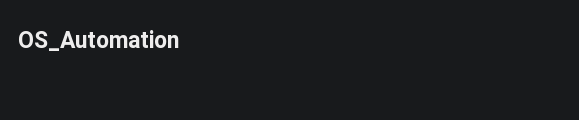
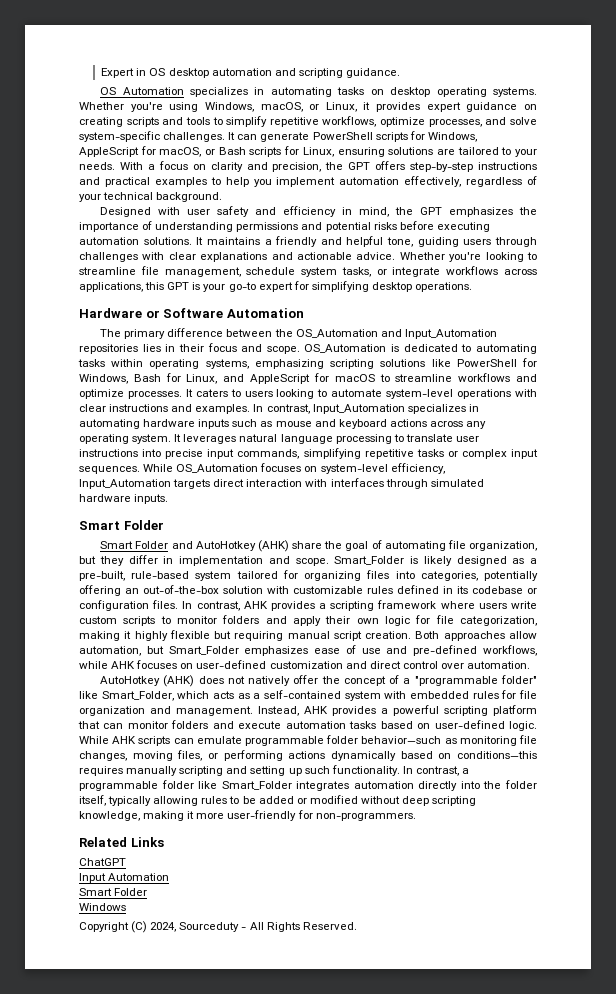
- OS_Automation
+ Expert in OS desktop automation and scripting guidance.
+ OS Automation specializes in automating tasks on desktop operating systems. Whether you're using Windows, macOS, or Linux, it provides expert guidance on creating scripts and tools to simplify repetitive workflows, optimize processes, and solve system-specific challenges. It can generate PowerShell scripts for Windows, AppleScript for macOS, or Bash scripts for Linux, ensuring solutions are tailored to your needs. With a focus on clarity and precision, the GPT offers step-by-step instructions and practical examples to help you implement automation effectively, regardless of your technical background.
+ Designed with user safety and efficiency in mind, the GPT emphasizes the importance of understanding permissions and potential risks before executing automation solutions. It maintains a friendly and helpful tone, guiding users through challenges with clear explanations and actionable advice. Whether you're looking to streamline file management, schedule system tasks, or integrate workflows across applications, this GPT is your go-to expert for simplifying desktop operations.
+ Hardware or Software Automation
+ The primary difference between the OS_Automation and Input_Automation repositories lies in their focus and scope. OS_Automation is dedicated to automating tasks within operating systems, emphasizing scripting solutions like PowerShell for Windows, Bash for Linux, and AppleScript for macOS to streamline workflows and optimize processes. It caters to users looking to automate system-level operations with clear instructions and examples. In contrast, Input_Automation specializes in automating hardware inputs such as mouse and keyboard actions across any operating system. It leverages natural language processing to translate user instructions into precise input commands, simplifying repetitive tasks or complex input sequences. While OS_Automation focuses on system-level efficiency, Input_Automation targets direct interaction with interfaces through simulated hardware inputs.
+ Smart Folder
+ Smart Folder and AutoHotkey (AHK) share the goal of automating file organization, but they differ in implementation and scope. Smart_Folder is likely designed as a pre-built, rule-based system tailored for organizing files into categories, potentially offering an out-of-the-box solution with customizable rules defined in its codebase or configuration files. In contrast, AHK provides a scripting framework where users write custom scripts to monitor folders and apply their own logic for file categorization, making it highly flexible but requiring manual script creation. Both approaches allow automation, but Smart_Folder emphasizes ease of use and pre-defined workflows, while AHK focuses on user-defined customization and direct control over automation.
+ AutoHotkey (AHK) does not natively offer the concept of a "programmable folder" like Smart_Folder, which acts as a self-contained system with embedded rules for file organization and management. Instead, AHK provides a powerful scripting platform that can monitor folders and execute automation tasks based on user-defined logic. While AHK scripts can emulate programmable folder behavior—such as monitoring file changes, moving files, or performing actions dynamically based on conditions—this requires manually scripting and setting up such functionality. In contrast, a programmable folder like Smart_Folder integrates automation directly into the folder itself, typically allowing rules to be added or modified without deep scripting knowledge, making it more user-friendly for non-programmers.
+ Related Links
+ ChatGPT
+ Input Automation
+ Smart Folder
+ Windows
+ Copyright (C) 2024, Sourceduty - All Rights Reserved.

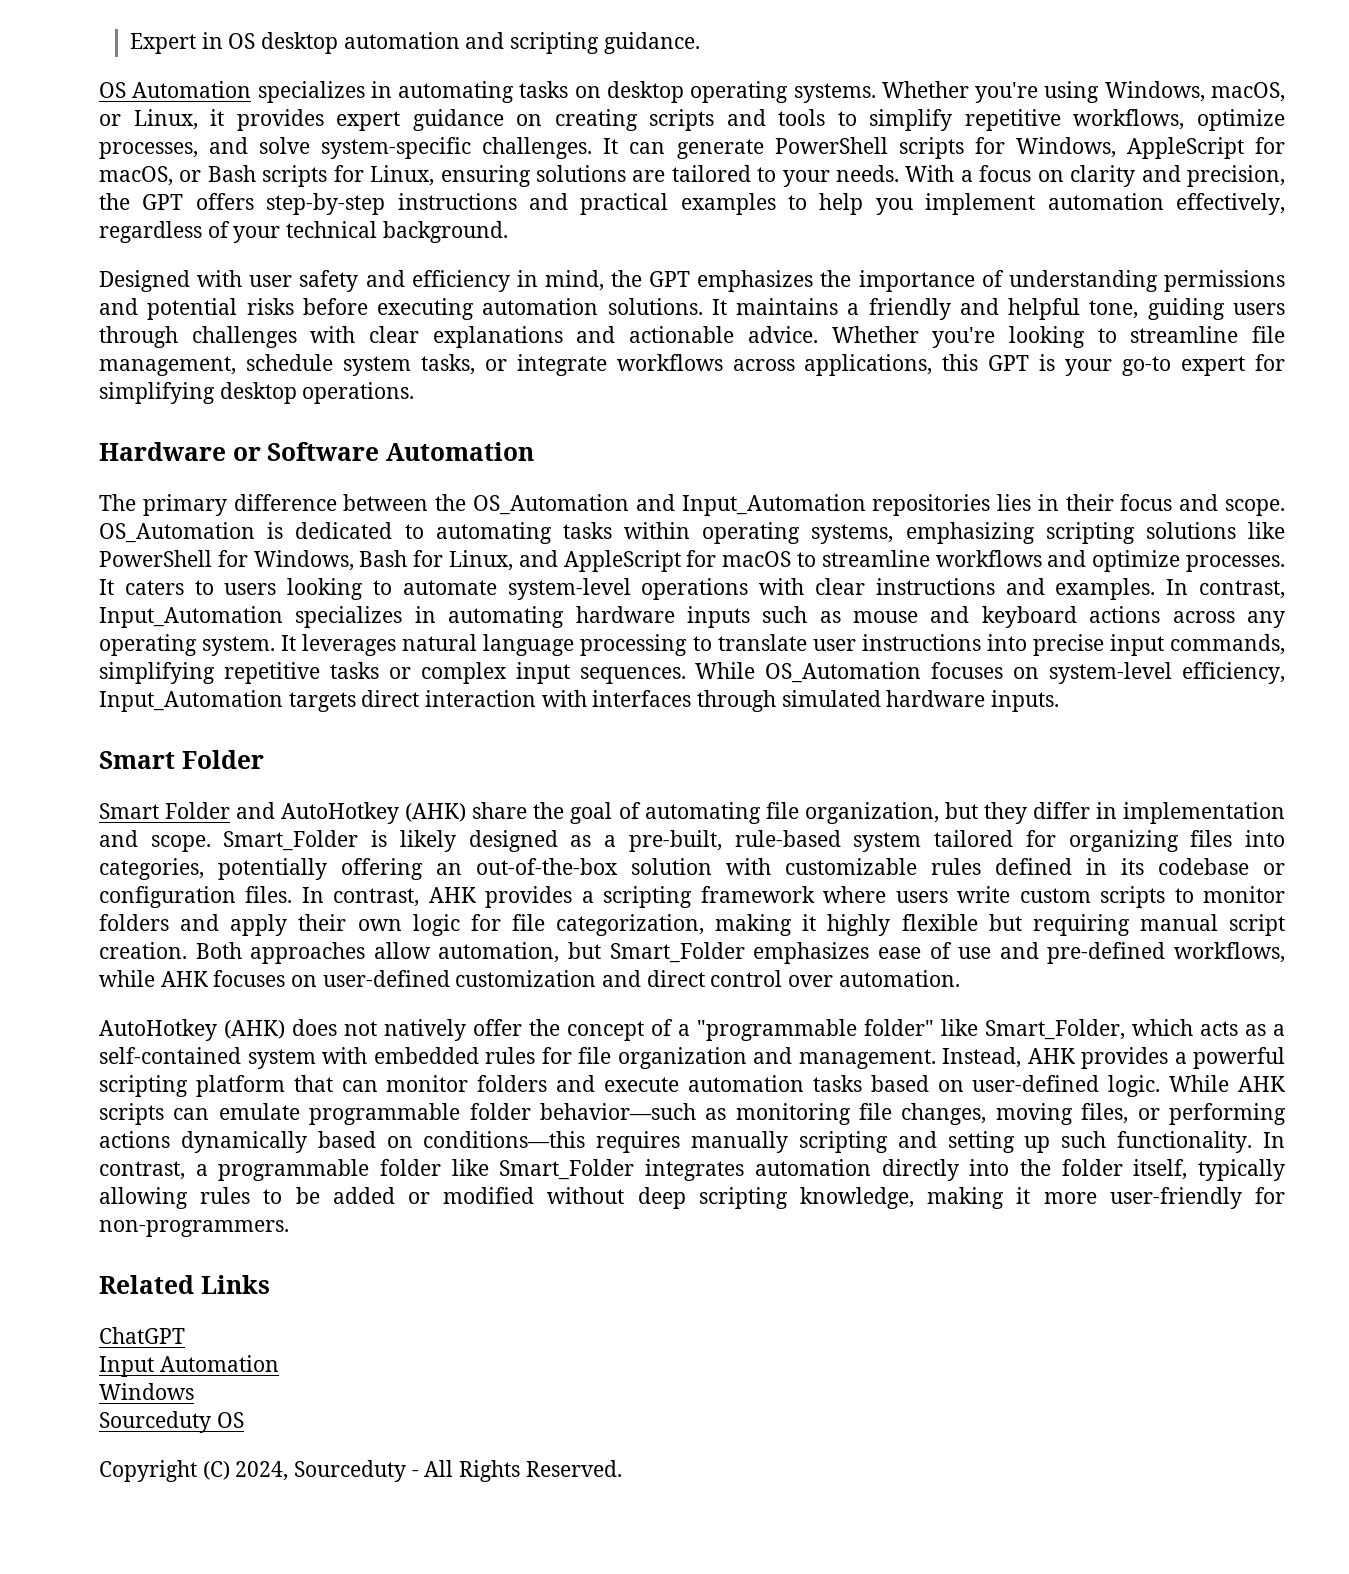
  Input Automation
- Smart Folder
  Windows
+ Sourceduty OS

